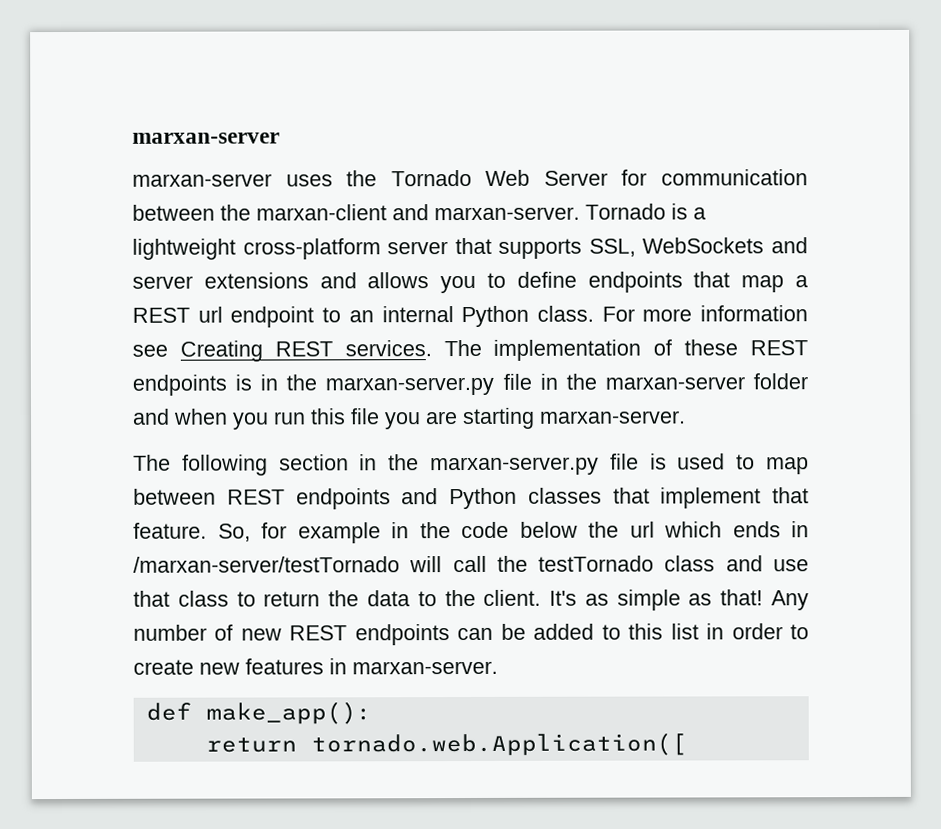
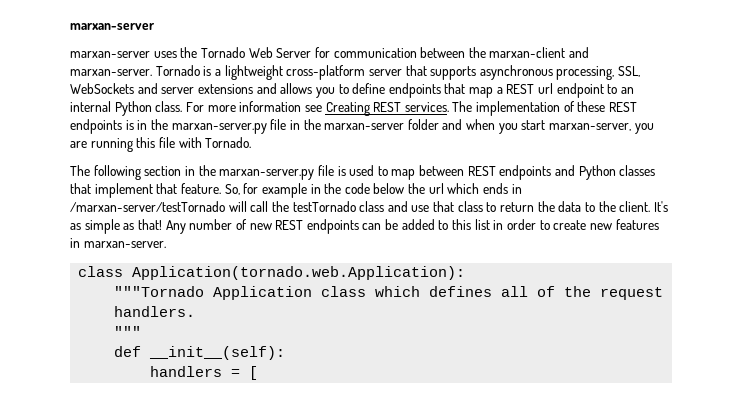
- Tornado is a lightweight cross-platform server that supports SSL, WebSockets and server extensions and allows you to define endpoints that map a REST url endpoint to an internal Python class.
+ Tornado is a lightweight cross-platform server that supports asynchronous processing, SSL, WebSockets and server extensions and allows you to define endpoints that map a REST url endpoint to an internal Python class.
- The implementation of these REST endpoints is in the marxan-server.py file in the marxan-server folder and when you run this file you are starting marxan-server.
+ The implementation of these REST endpoints is in the marxan-server.py file in the marxan-server folder and when you start marxan-server, you are running this file with Tornado.
- def make_app():
- return tornado.web.Application([
+ class Application(tornado.web.Application):
+ """Tornado Application class which defines all of the request handlers.
+ """
+ def __init__(self):
+ handlers = [

